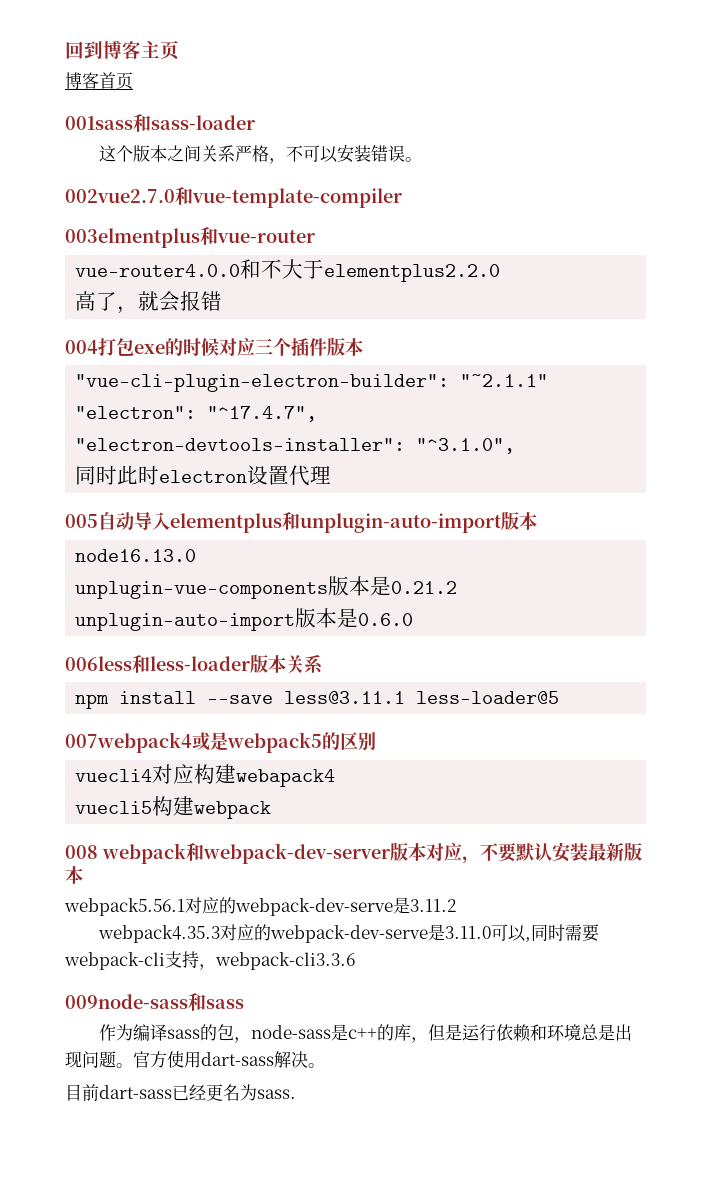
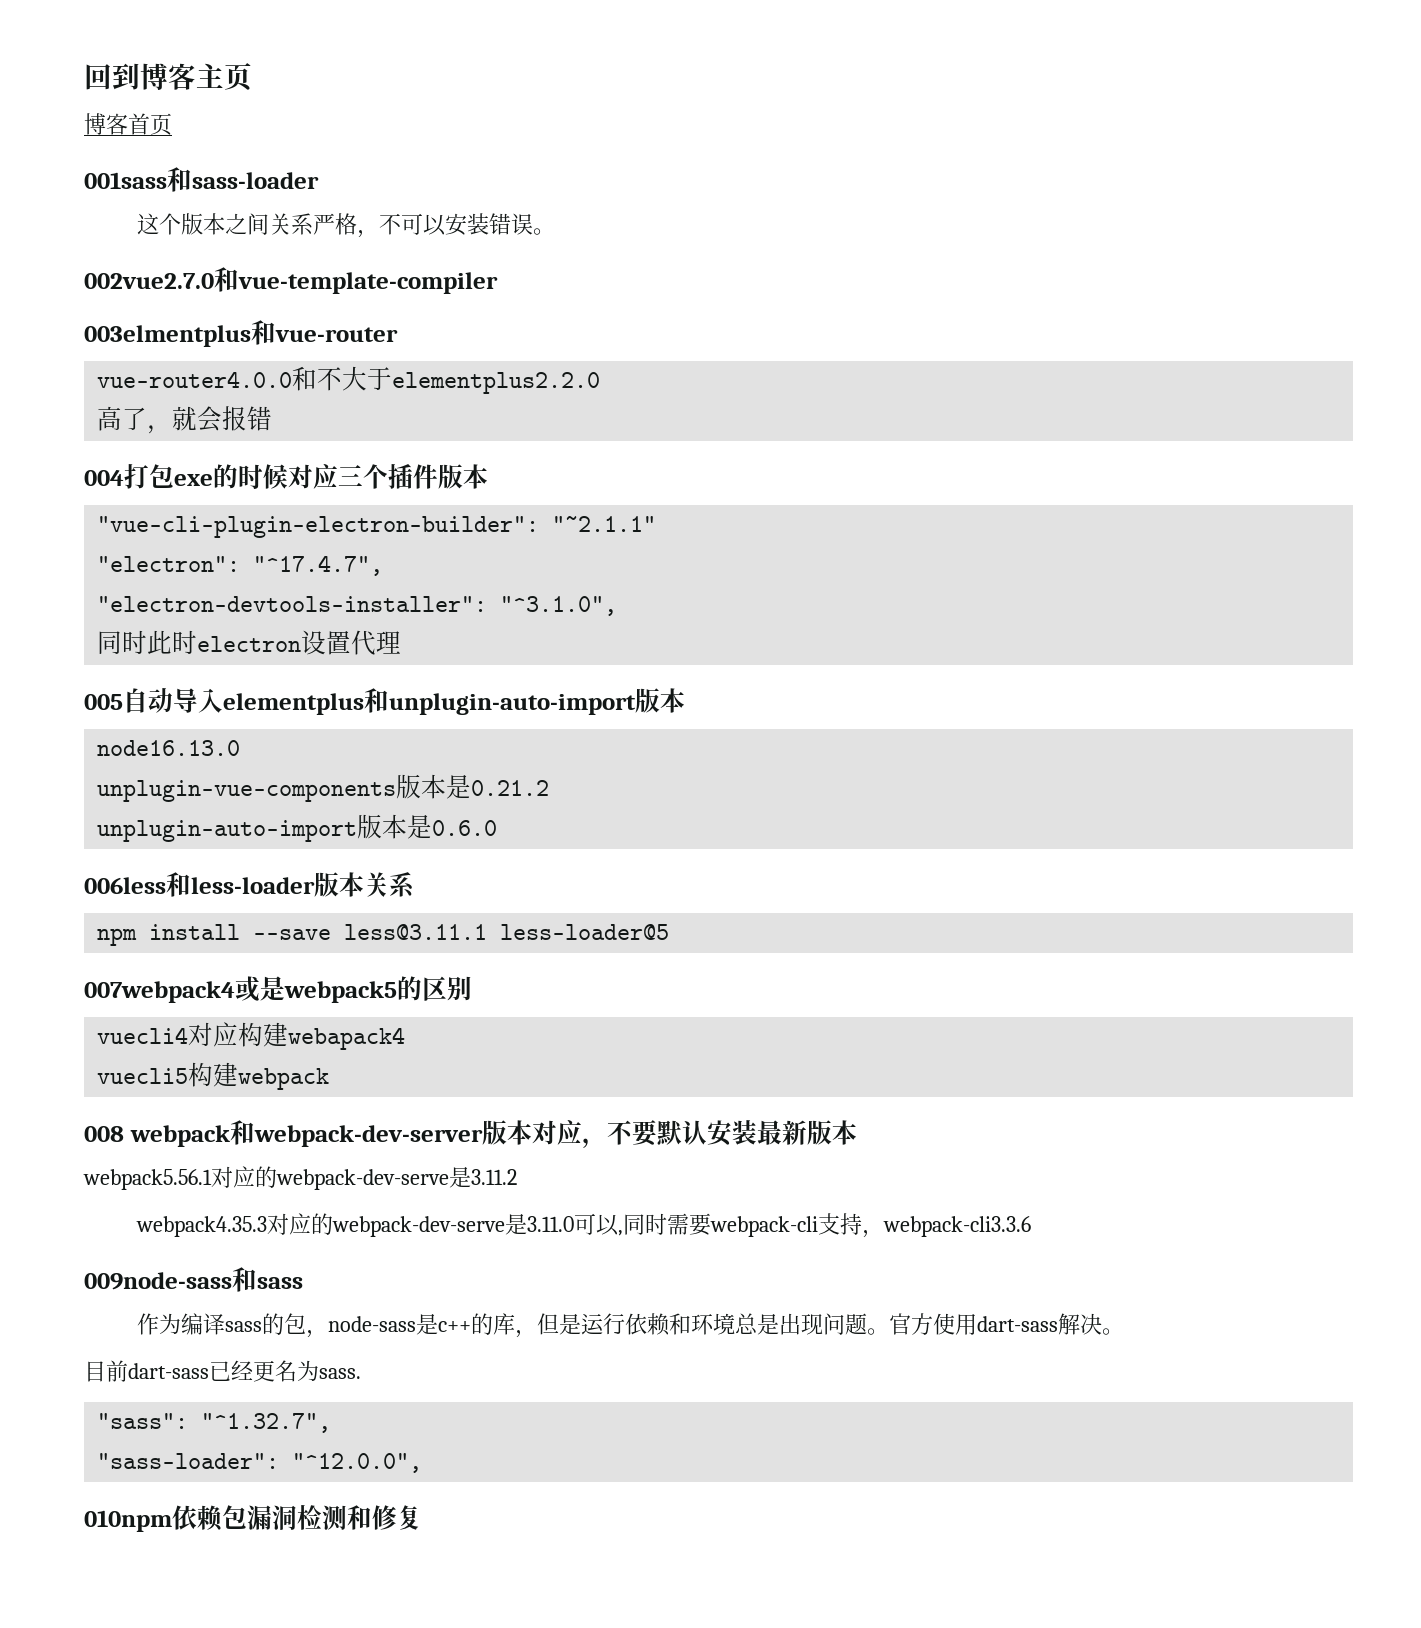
+ "sass": "^1.32.7",
+ "sass-loader": "^12.0.0",
+ 010npm依赖包漏洞检测和修复

